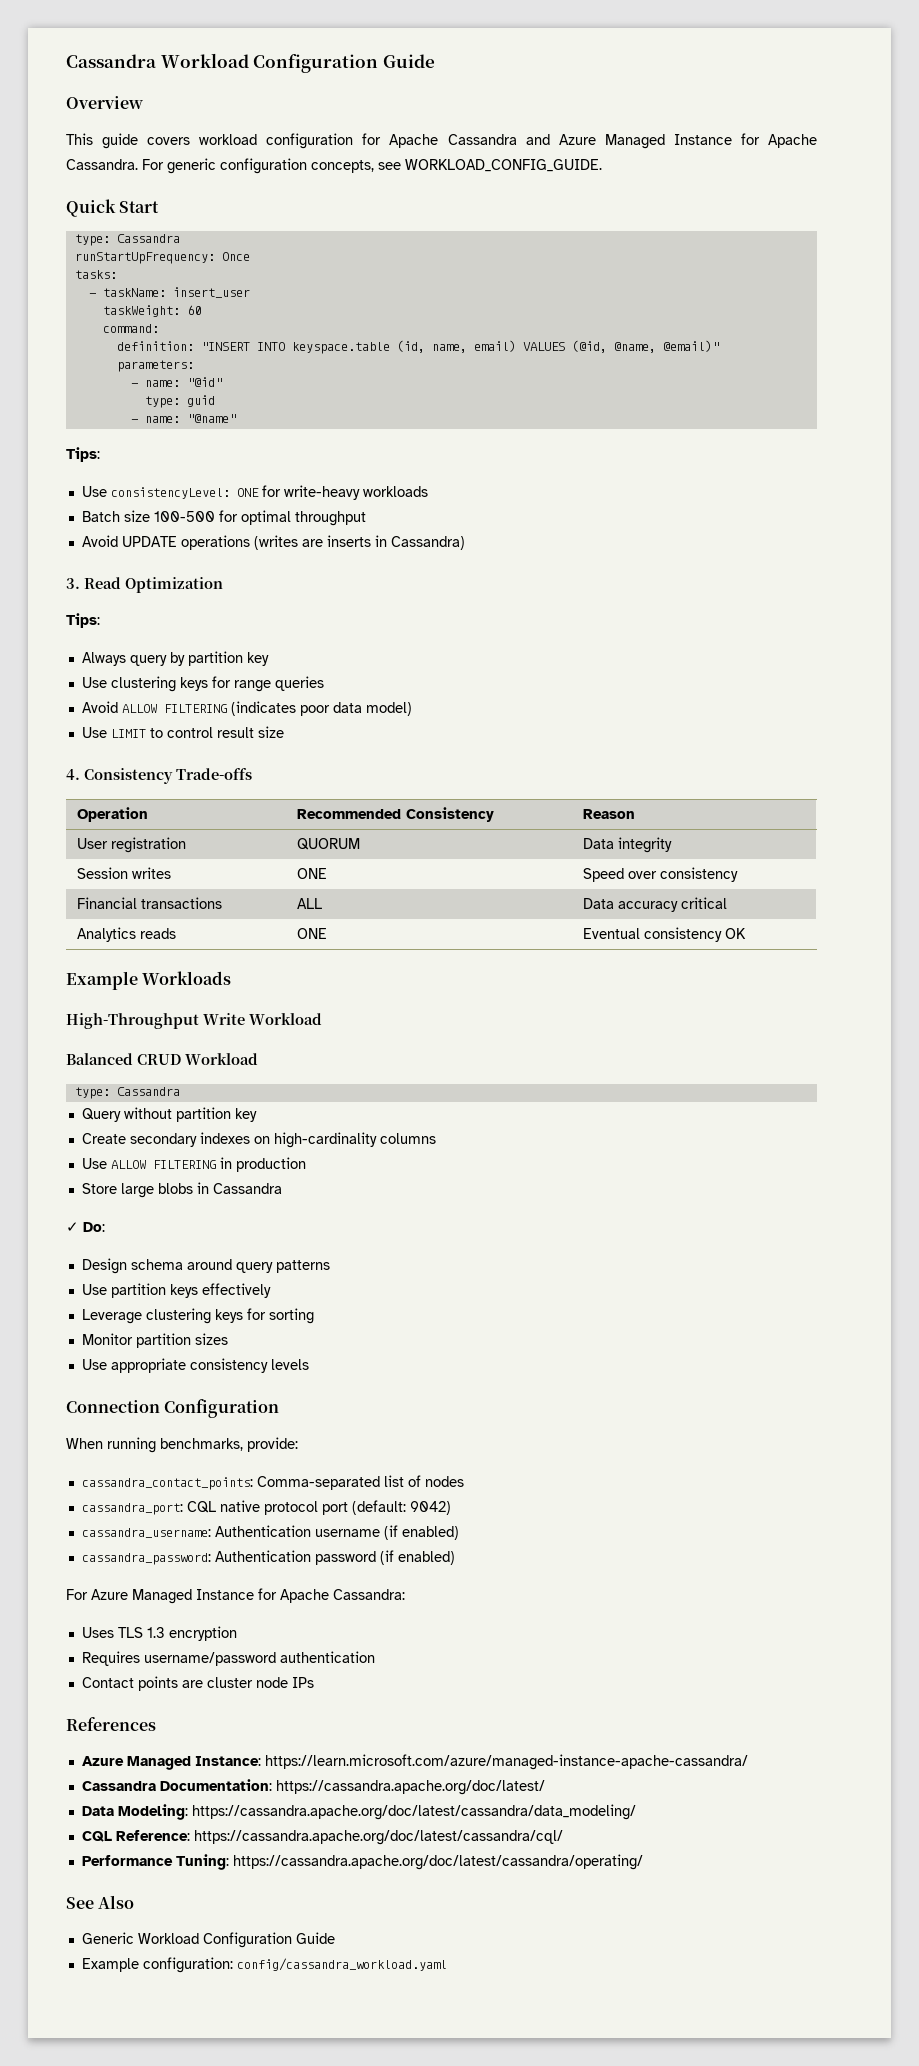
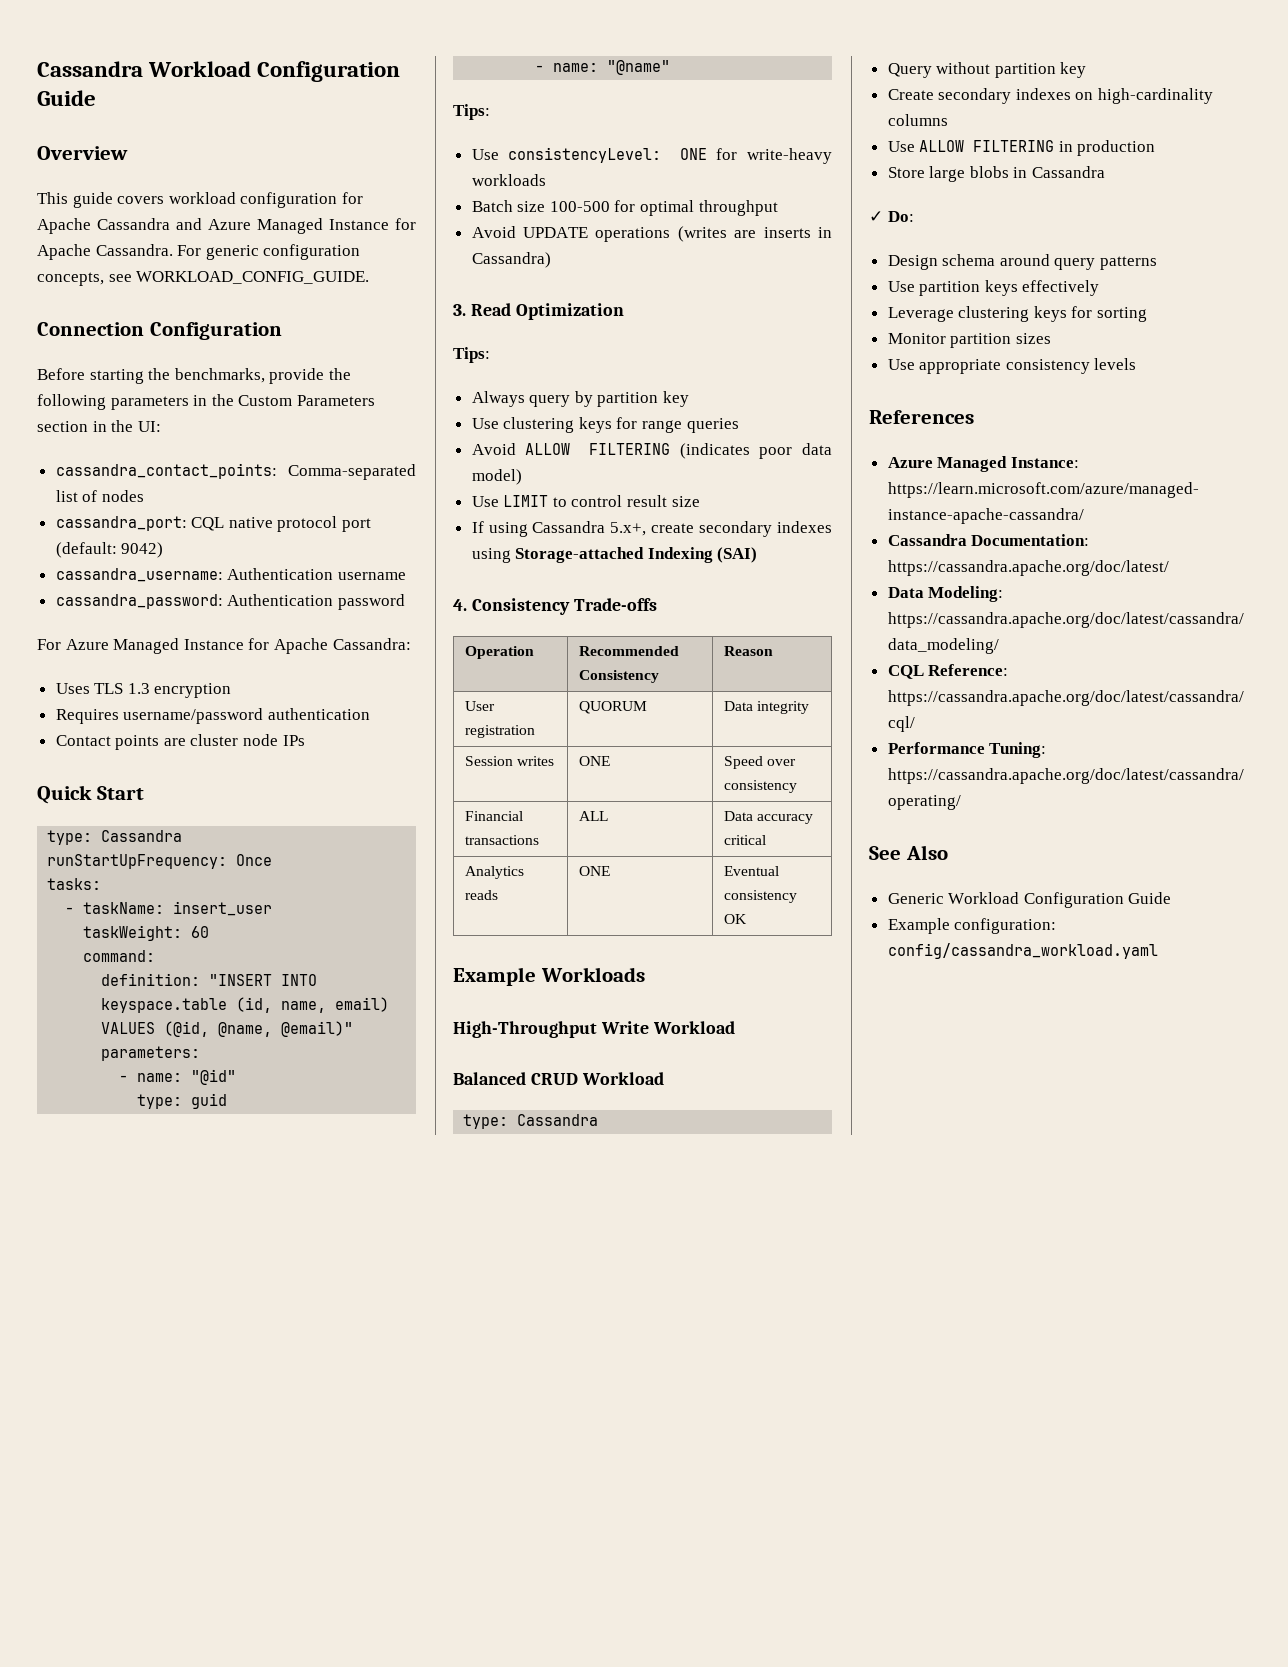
+ Connection Configuration
+ Before starting the benchmarks, provide the following parameters in the Custom Parameters section in the UI:
+ cassandra_contact_points: Comma-separated list of nodes
+ cassandra_port: CQL native protocol port (default: 9042)
+ cassandra_username: Authentication username
+ cassandra_password: Authentication password
+ For Azure Managed Instance for Apache Cassandra:
+ Uses TLS 1.3 encryption
+ Requires username/password authentication
+ Contact points are cluster node IPs
+ If using Cassandra 5.x+, create secondary indexes using Storage-attached Indexing (SAI)
- Connection Configuration
- When running benchmarks, provide:
- cassandra_contact_points: Comma-separated list of nodes
- cassandra_port: CQL native protocol port (default: 9042)
- cassandra_username: Authentication username (if enabled)
- cassandra_password: Authentication password (if enabled)
- For Azure Managed Instance for Apache Cassandra:
- Uses TLS 1.3 encryption
- Requires username/password authentication
- Contact points are cluster node IPs

